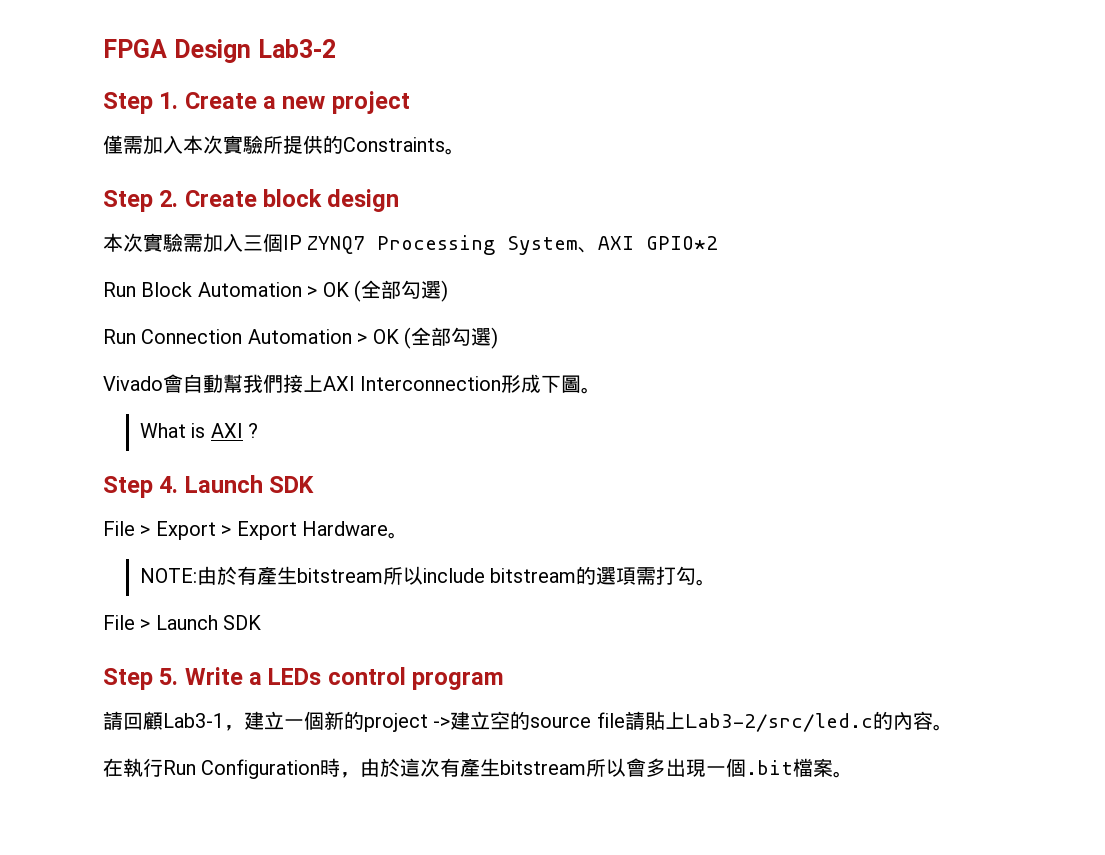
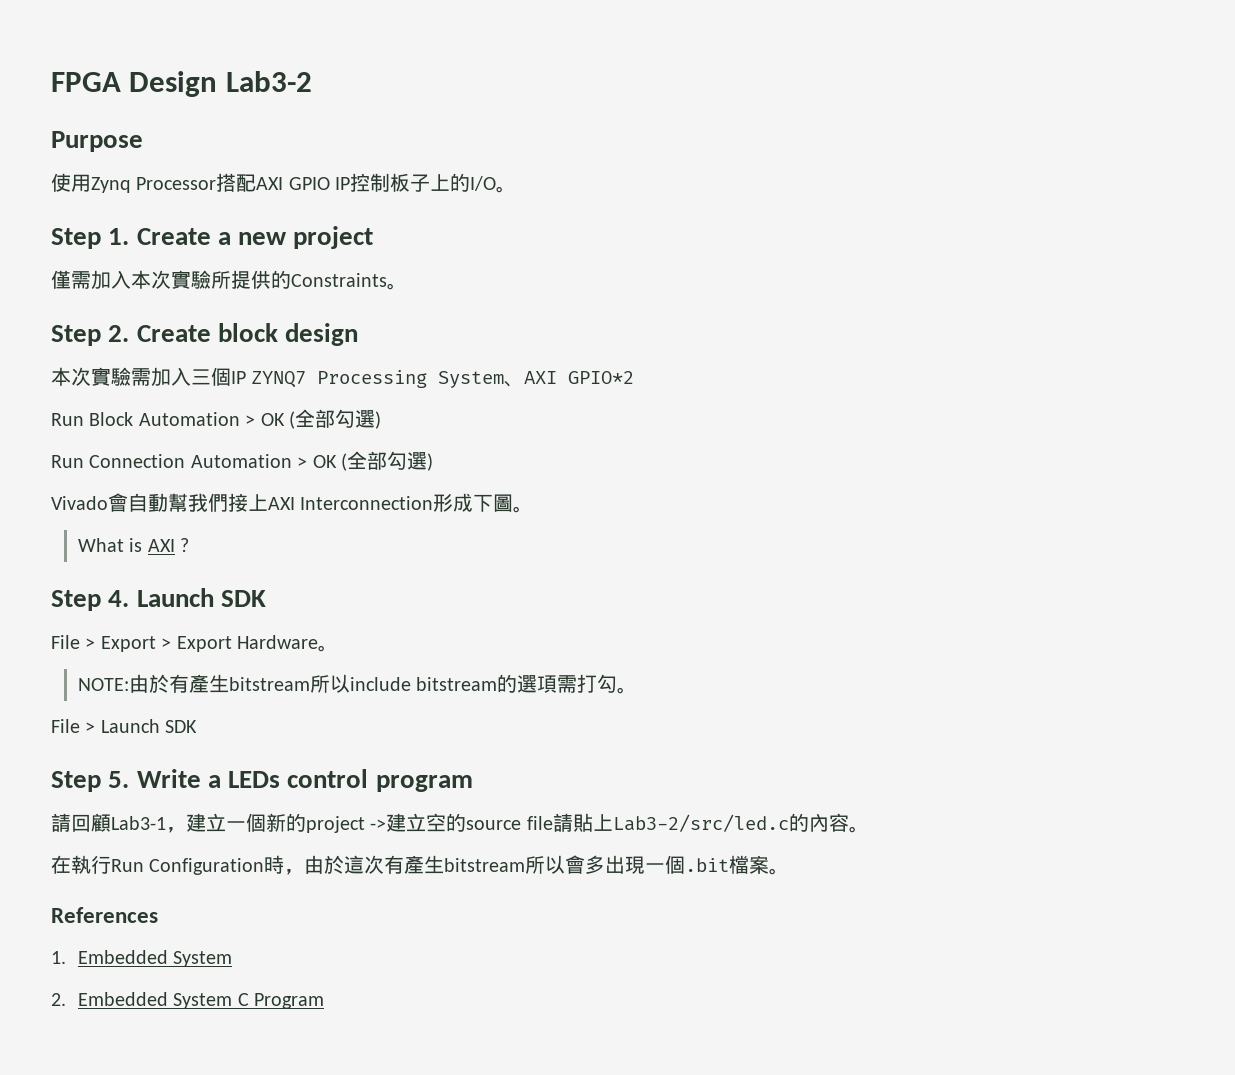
+ Purpose
+ 使用Zynq Processor搭配AXI GPIO IP控制板子上的I/O。
+ References
+ 1. Embedded System
+ 2. Embedded System C Program

